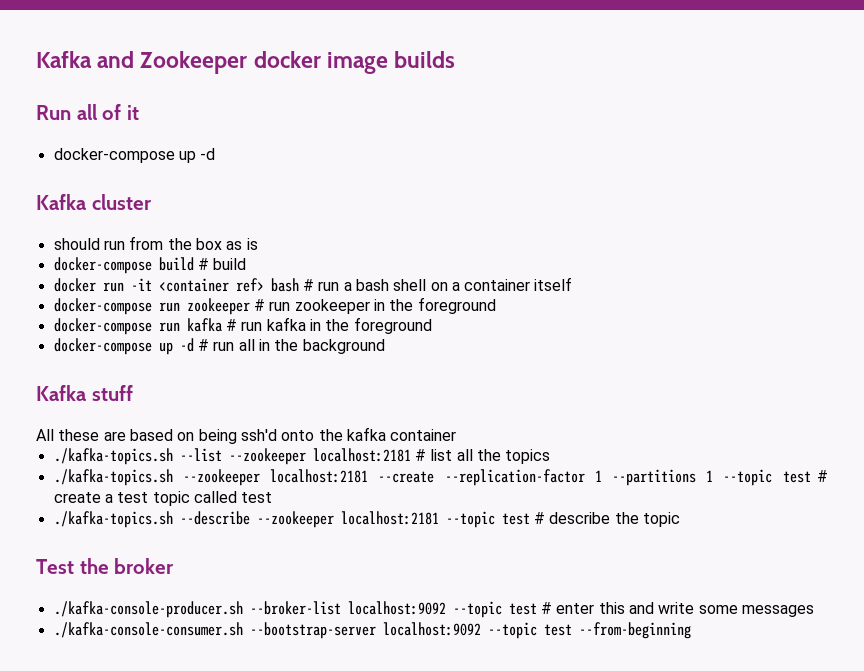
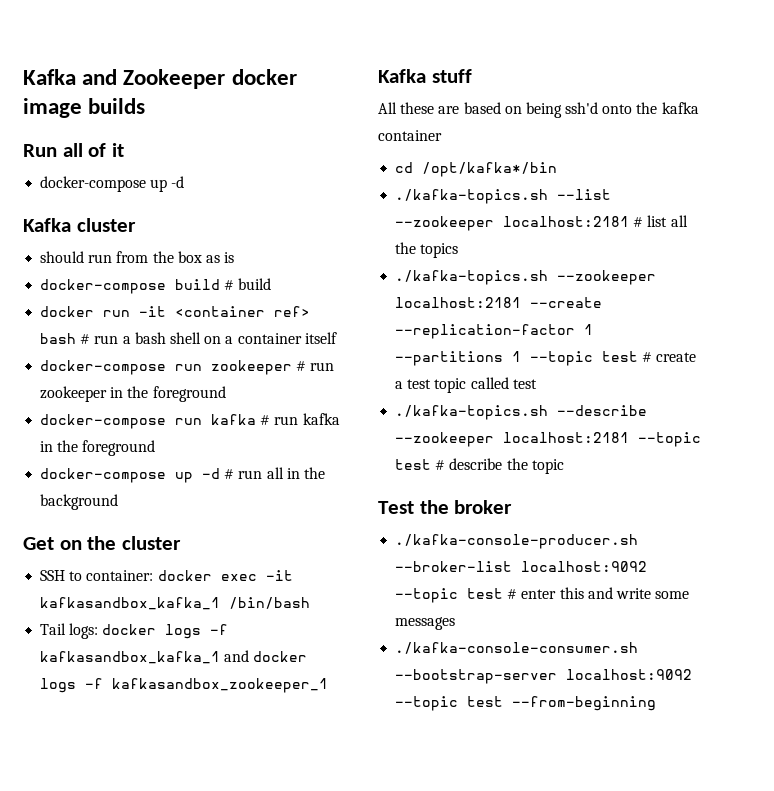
+ Get on the cluster
+ SSH to container: docker exec -it kafkasandbox_kafka_1 /bin/bash
+ Tail logs: docker logs -f kafkasandbox_kafka_1 and docker logs -f kafkasandbox_zookeeper_1
+ cd /opt/kafka*/bin

